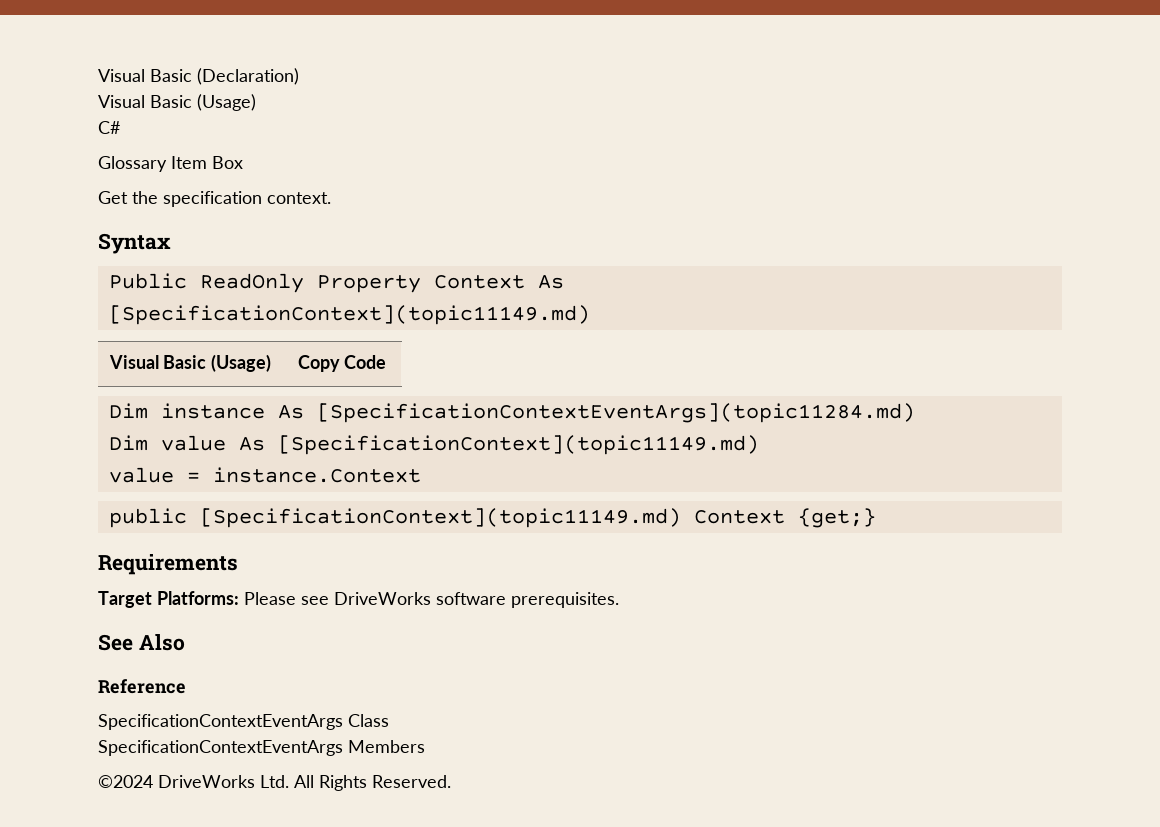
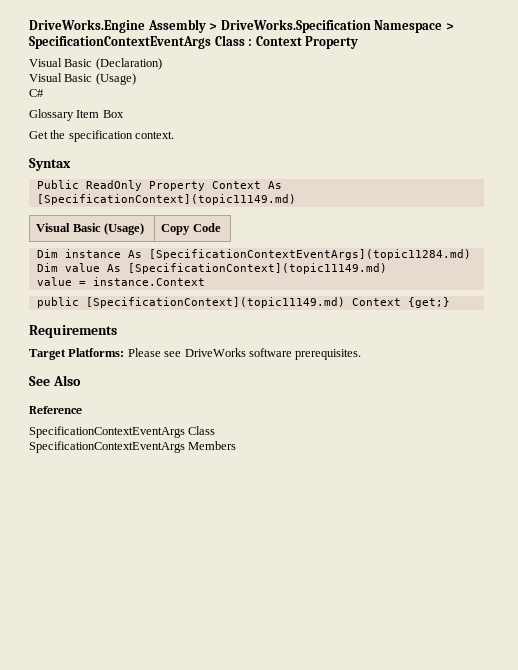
+ DriveWorks.Engine Assembly > DriveWorks.Specification Namespace > SpecificationContextEventArgs Class : Context Property
- ©2024 DriveWorks Ltd. All Rights Reserved.

